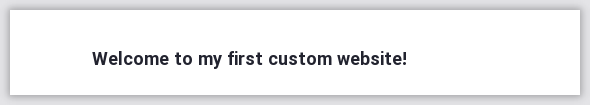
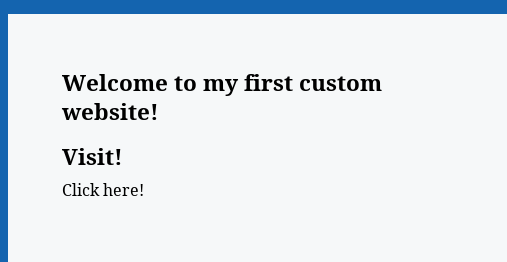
+ Visit!
+ Click here!

